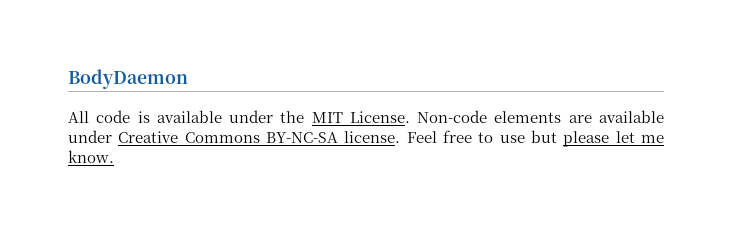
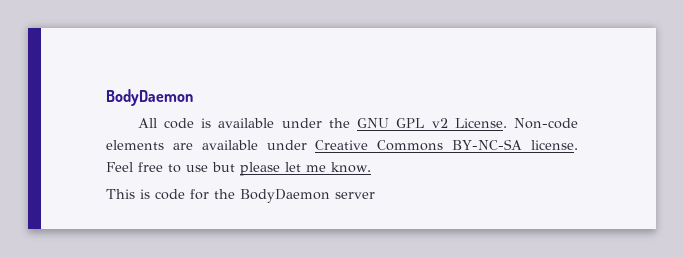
- All code is available under the MIT License.
+ All code is available under the GNU GPL v2 License.
+ This is code for the BodyDaemon server

